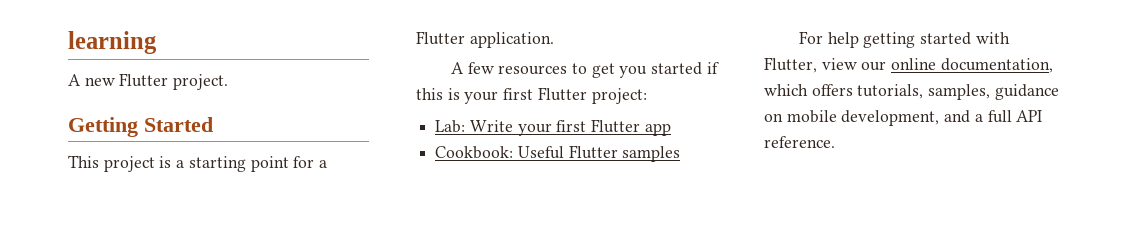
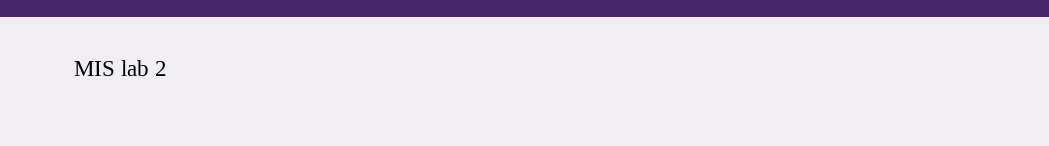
- learning
- A new Flutter project.
- Getting Started
- This project is a starting point for a Flutter application.
- A few resources to get you started if this is your first Flutter project:
- Lab: Write your first Flutter app
- Cookbook: Useful Flutter samples
- For help getting started with Flutter, view our online documentation, which offers tutorials, samples, guidance on mobile development, and a full API reference.
+ MIS lab 2

